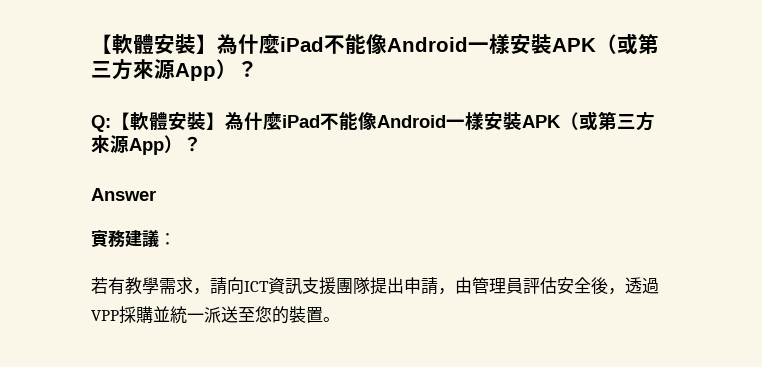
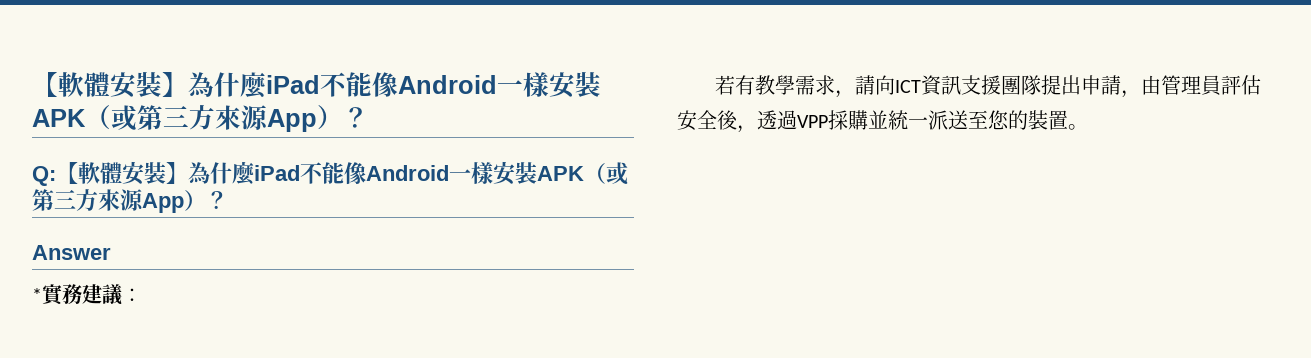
- 實務建議：
+ *實務建議：

